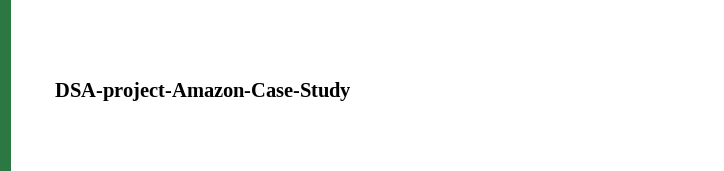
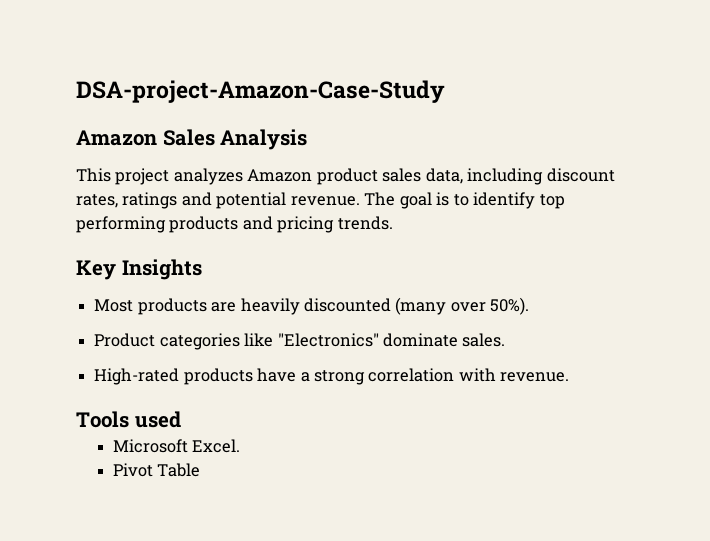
+ Amazon Sales Analysis
+ This project analyzes Amazon product sales data, including discount rates, ratings and potential revenue. The goal is to identify top performing products and pricing trends.
+ Key Insights
+ Most products are heavily discounted (many over 50%).
+ Product categories like "Electronics" dominate sales.
+ High-rated products have a strong correlation with revenue.
+ Tools used
+ Microsoft Excel.
+ Pivot Table

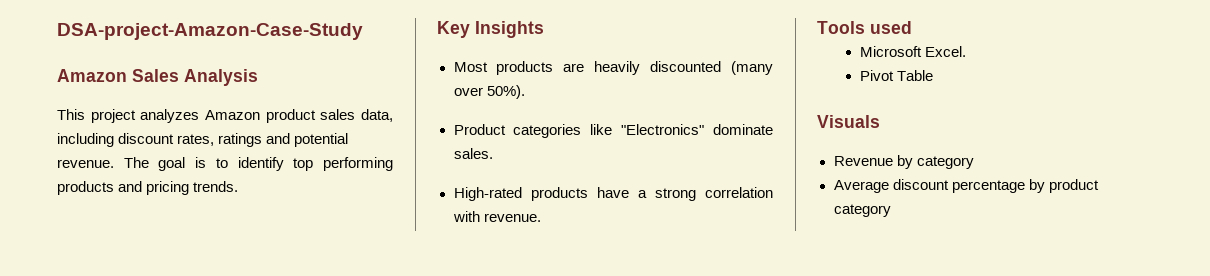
+ Visuals
+ Revenue by category
+ Average discount percentage by product category

